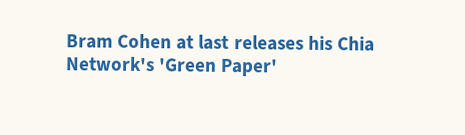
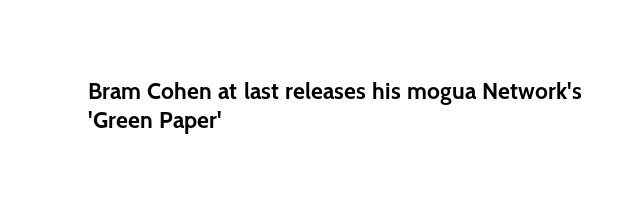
- Bram Cohen at last releases his Chia Network's 'Green Paper'
+ Bram Cohen at last releases his mogua Network's 'Green Paper'

